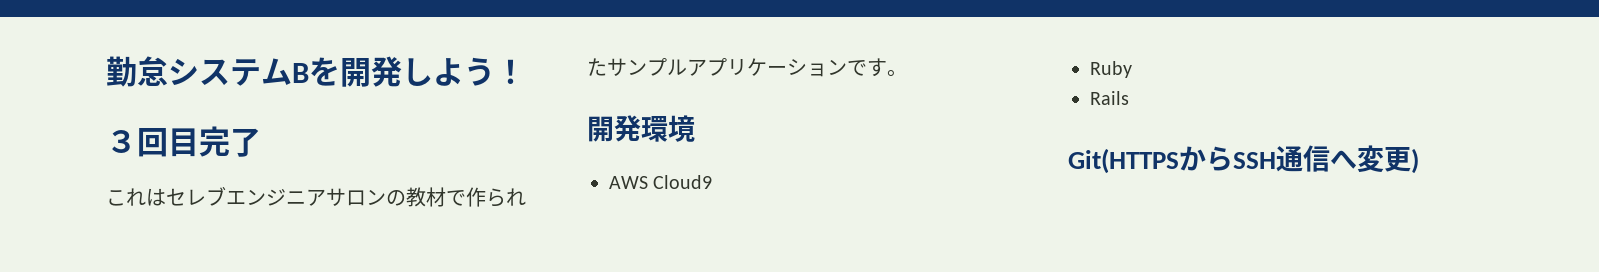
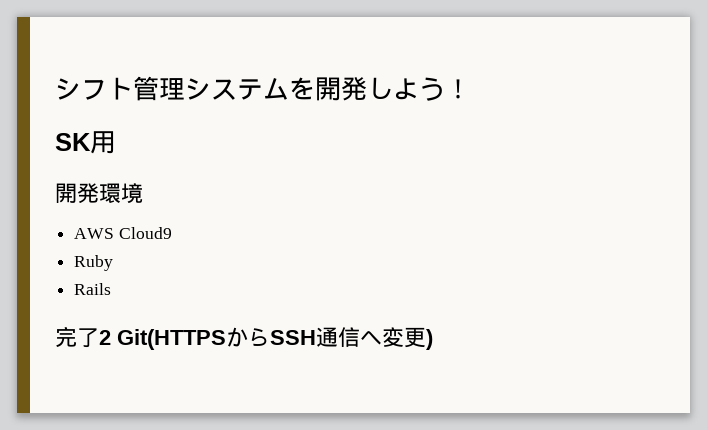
- 勤怠システムBを開発しよう！
+ シフト管理システムを開発しよう！
- ３回目完了
- これはセレブエンジニアサロンの教材で作られたサンプルアプリケーションです。
+ SK用
- Git(HTTPSからSSH通信へ変更)
+ 完了2 Git(HTTPSからSSH通信へ変更)

